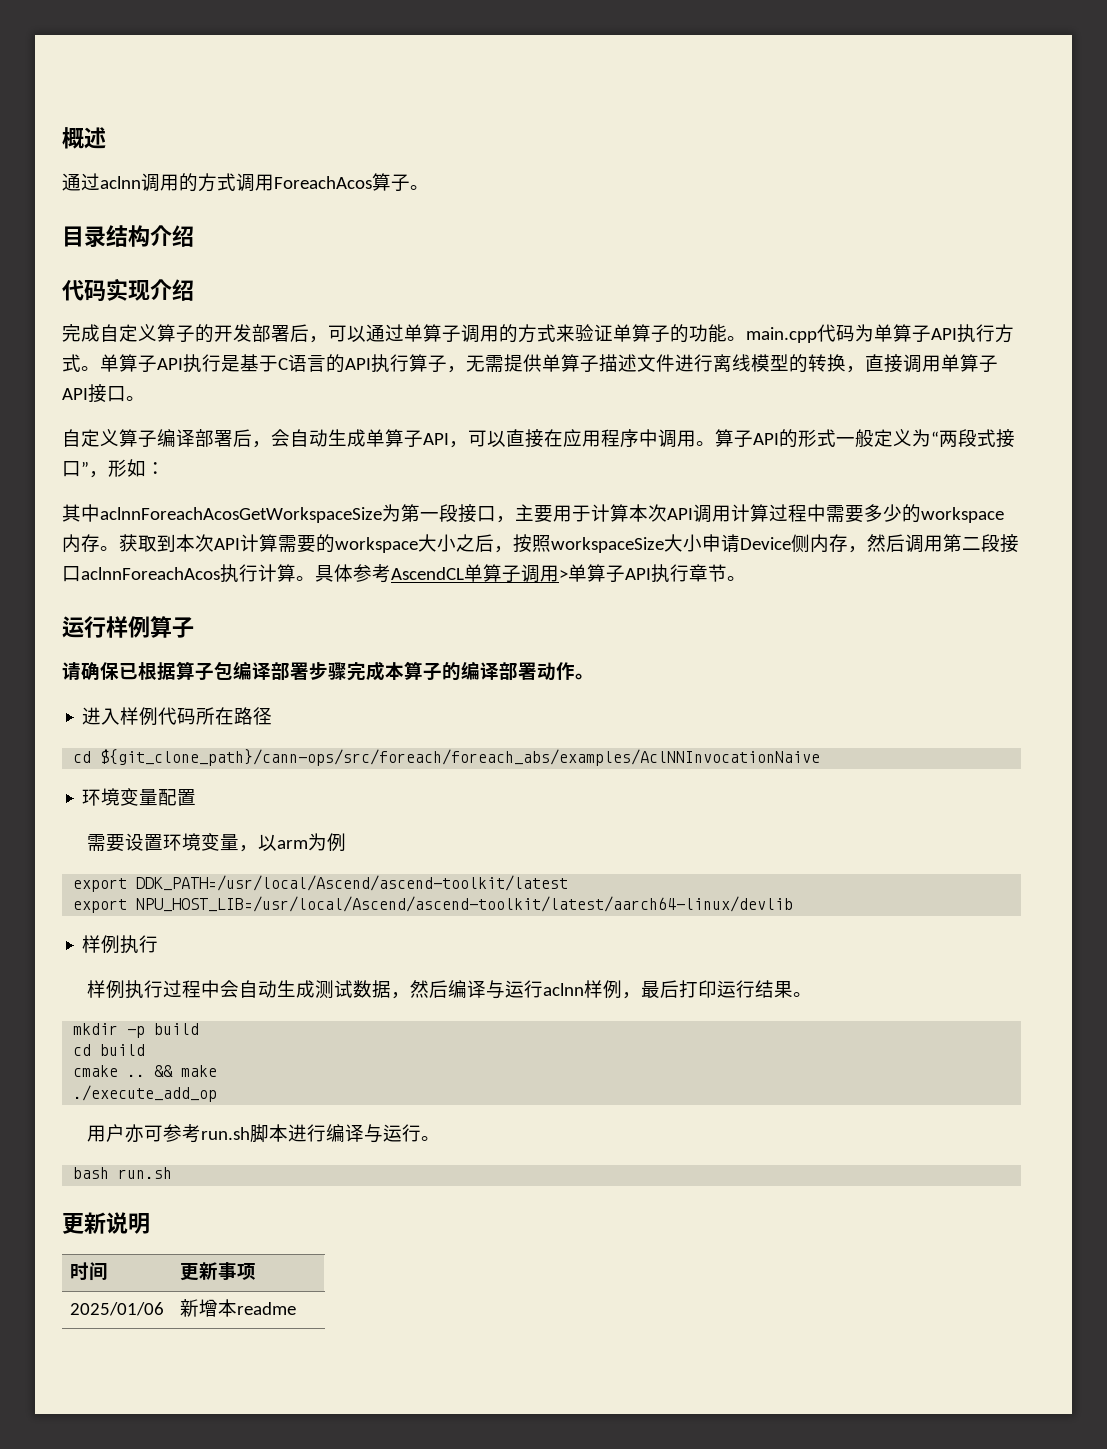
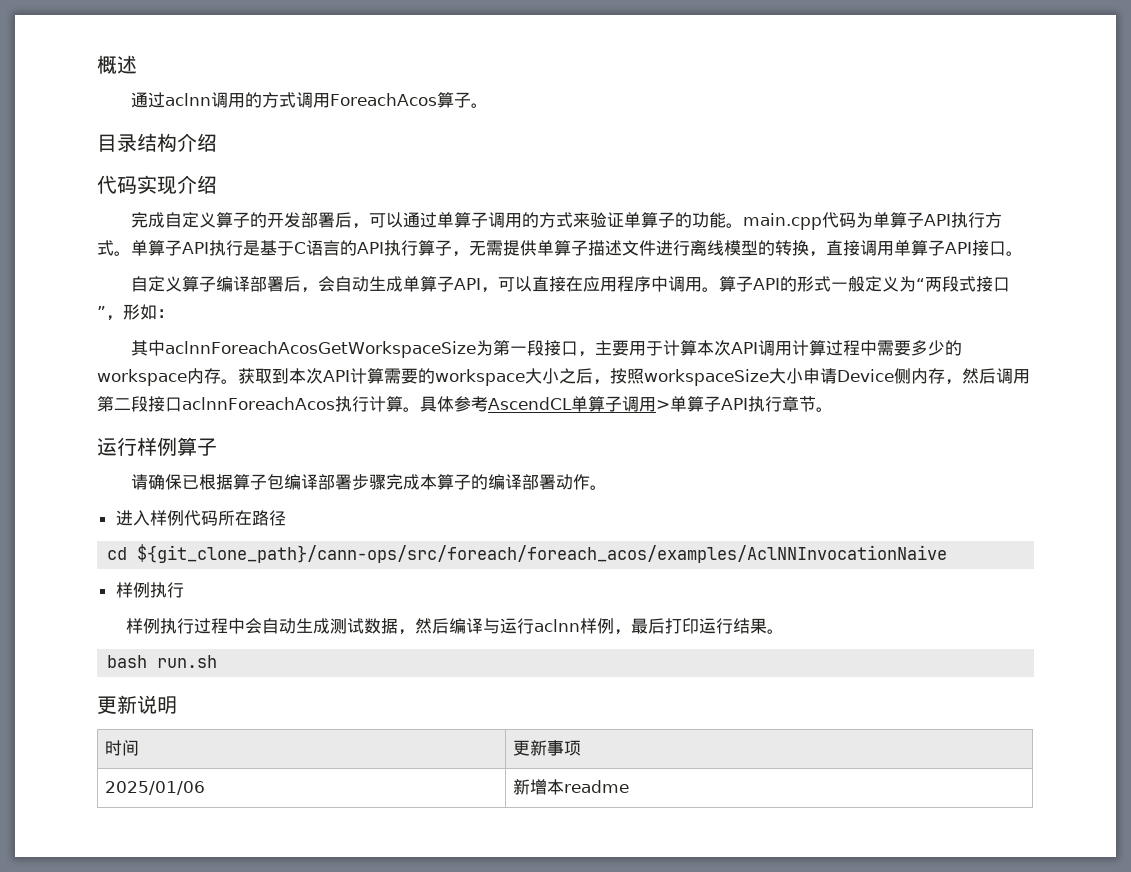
- cd ${git_clone_path}/cann-ops/src/foreach/foreach_abs/examples/AclNNInvocationNaive
- 环境变量配置
- 需要设置环境变量，以arm为例
- export DDK_PATH=/usr/local/Ascend/ascend-toolkit/latest
- export NPU_HOST_LIB=/usr/local/Ascend/ascend-toolkit/latest/aarch64-linux/devlib
+ cd ${git_clone_path}/cann-ops/src/foreach/foreach_acos/examples/AclNNInvocationNaive
- mkdir -p build
- cd build
- cmake .. && make
- ./execute_add_op
- 用户亦可参考run.sh脚本进行编译与运行。

